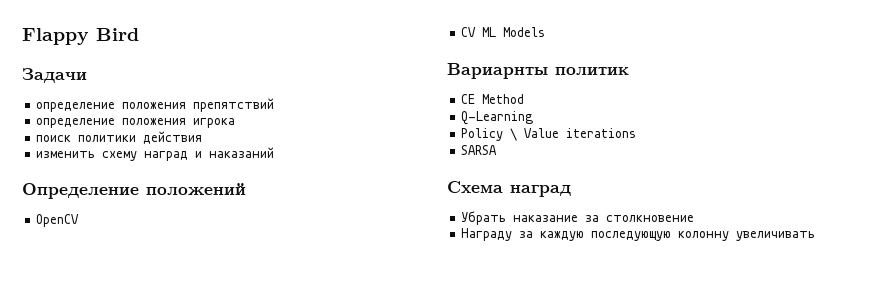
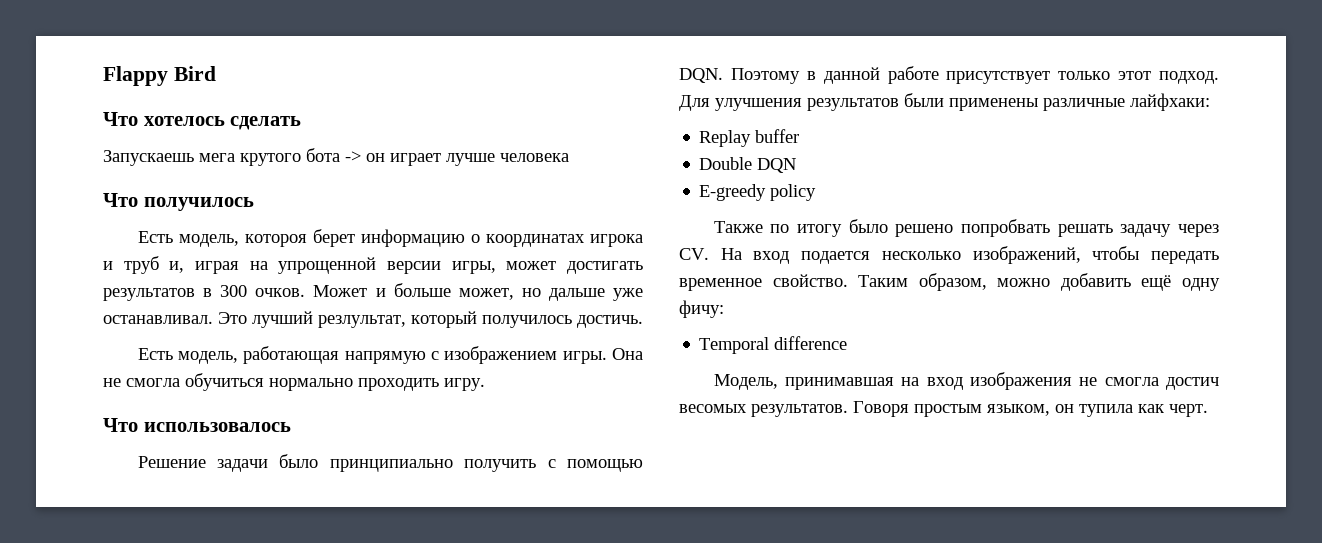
- Задачи
- определение положения препятствий
- определение положения игрока
- поиск политики действия
- изменить схему наград и наказаний
- Определение положений
- OpenCV
- CV ML Models
- Вариарнты политик
- CE Method
- Q-Learning
- Policy \ Value iterations
- SARSA
- Схема наград
- Убрать наказание за столкновение
- Награду за каждую последующую колонну увеличивать
+ Что хотелось сделать
+ Запускаешь мега крутого бота -> он играет лучше человека
+ Что получилось
+ Есть модель, котороя берет информацию о координатах игрока и труб и, играя на упрощенной версии игры, может достигать результатов в 300 очков. Может и больше может, но дальше уже останавливал. Это лучший резлультат, который получилось достичь.
+ Есть модель, работающая напрямую с изображением игры. Она не смогла обучиться нормально проходить игру.
+ Что использовалось
+ Решение задачи было принципиально получить с помощью DQN. Поэтому в данной работе присутствует только этот подход. Для улучшения результатов были применены различные лайфхаки:
+ Replay buffer
+ Double DQN
+ E-greedy policy
+ Также по итогу было решено попробвать решать задачу через CV. На вход подается несколько изображений, чтобы передать временное свойство. Таким образом, можно добавить ещё одну фичу:
+ Temporal difference
+ Модель, принимавшая на вход изображения не смогла достич весомых результатов. Говоря простым языком, он тупила как черт.

